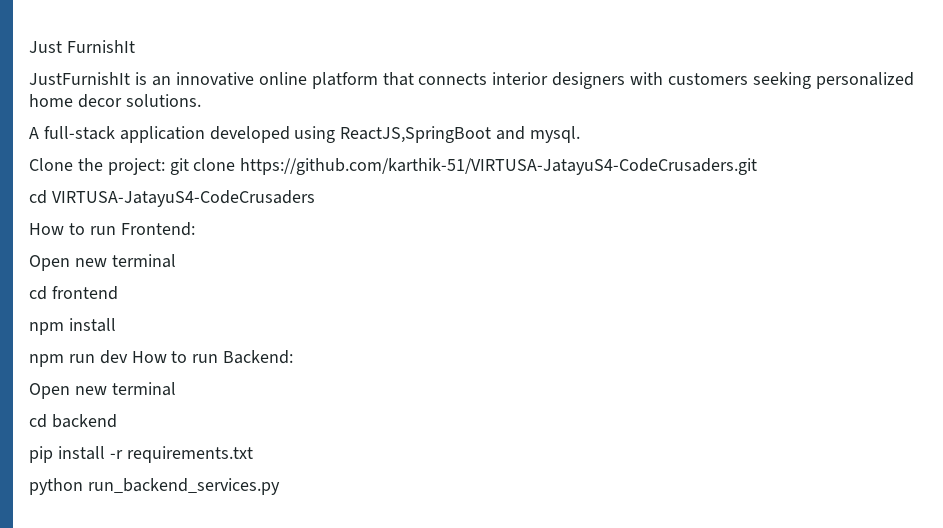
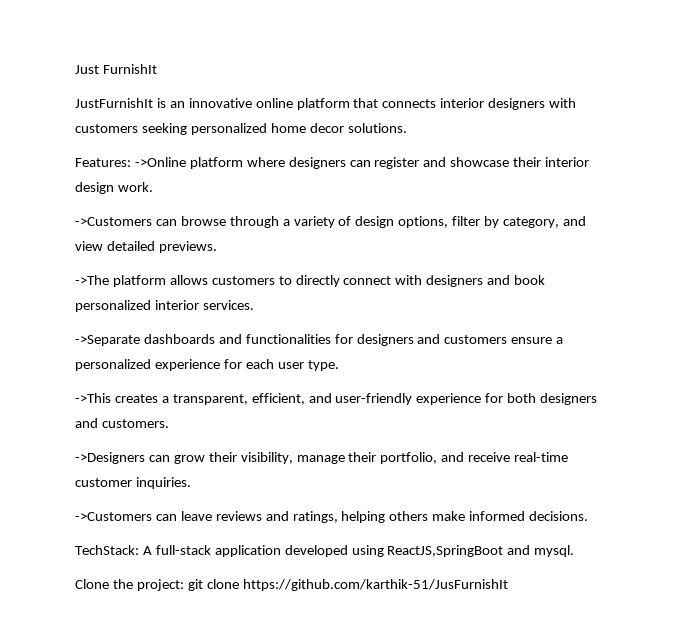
- A full-stack application developed using ReactJS,SpringBoot and mysql.
+ Features: ->Online platform where designers can register and showcase their interior design work.
+ ->Customers can browse through a variety of design options, filter by category, and view detailed previews.
+ ->The platform allows customers to directly connect with designers and book personalized interior services.
+ ->Separate dashboards and functionalities for designers and customers ensure a personalized experience for each user type.
+ ->This creates a transparent, efficient, and user-friendly experience for both designers and customers.
+ ->Designers can grow their visibility, manage their portfolio, and receive real-time customer inquiries.
+ ->Customers can leave reviews and ratings, helping others make informed decisions.
+ TechStack: A full-stack application developed using ReactJS,SpringBoot and mysql.
- Clone the project: git clone https://github.com/karthik-51/VIRTUSA-JatayuS4-CodeCrusaders.git
- cd VIRTUSA-JatayuS4-CodeCrusaders
- How to run Frontend:
- Open new terminal
- cd frontend
- npm install
- npm run dev How to run Backend:
- Open new terminal
- cd backend
- pip install -r requirements.txt
- python run_backend_services.py
+ Clone the project: git clone https://github.com/karthik-51/JusFurnishIt

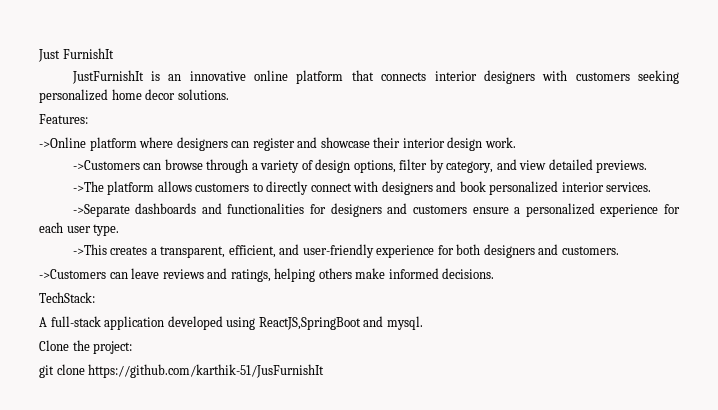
- Features: ->Online platform where designers can register and showcase their interior design work.
+ Features:
+ ->Online platform where designers can register and showcase their interior design work.
- ->Designers can grow their visibility, manage their portfolio, and receive real-time customer inquiries.
- TechStack: A full-stack application developed using ReactJS,SpringBoot and mysql.
+ TechStack:
+ A full-stack application developed using ReactJS,SpringBoot and mysql.
- Clone the project: git clone https://github.com/karthik-51/JusFurnishIt
+ Clone the project:
+ git clone https://github.com/karthik-51/JusFurnishIt

